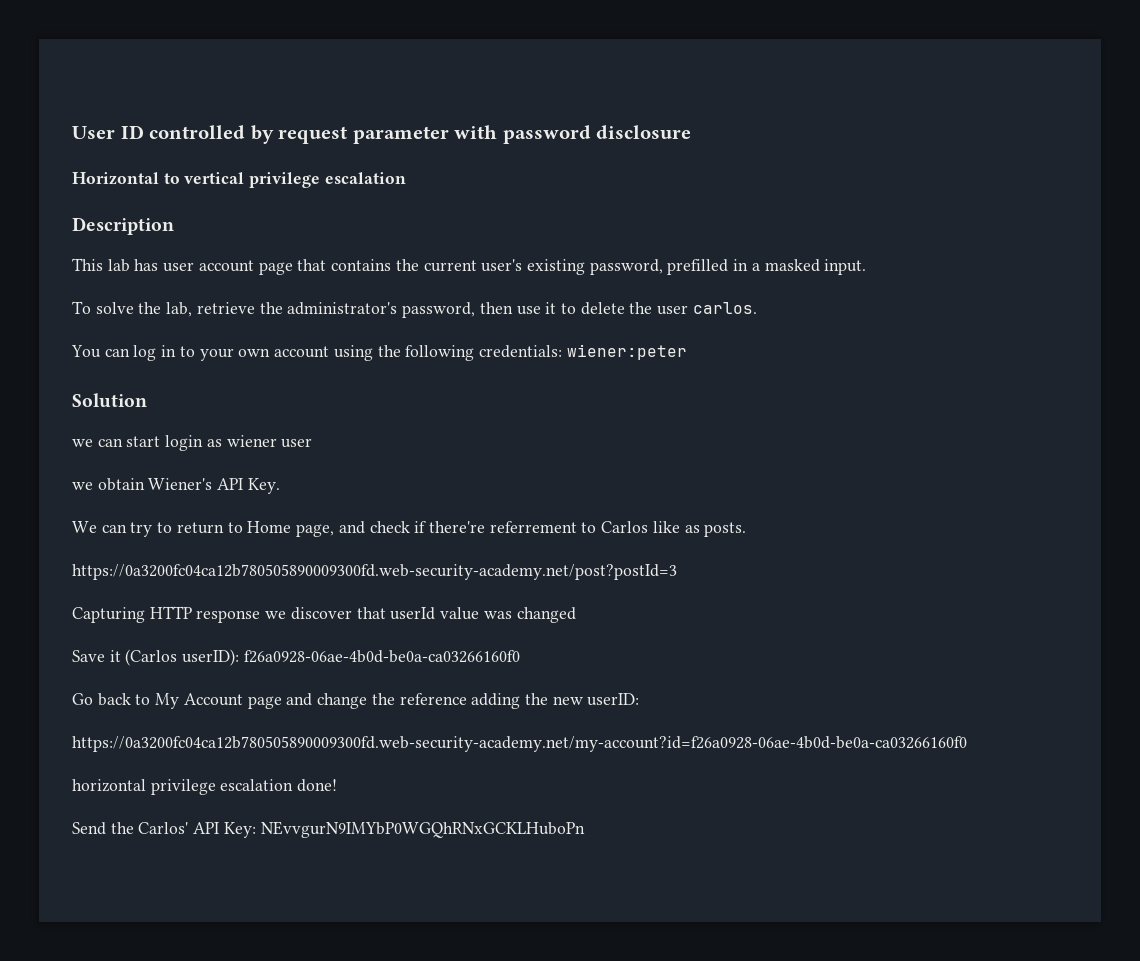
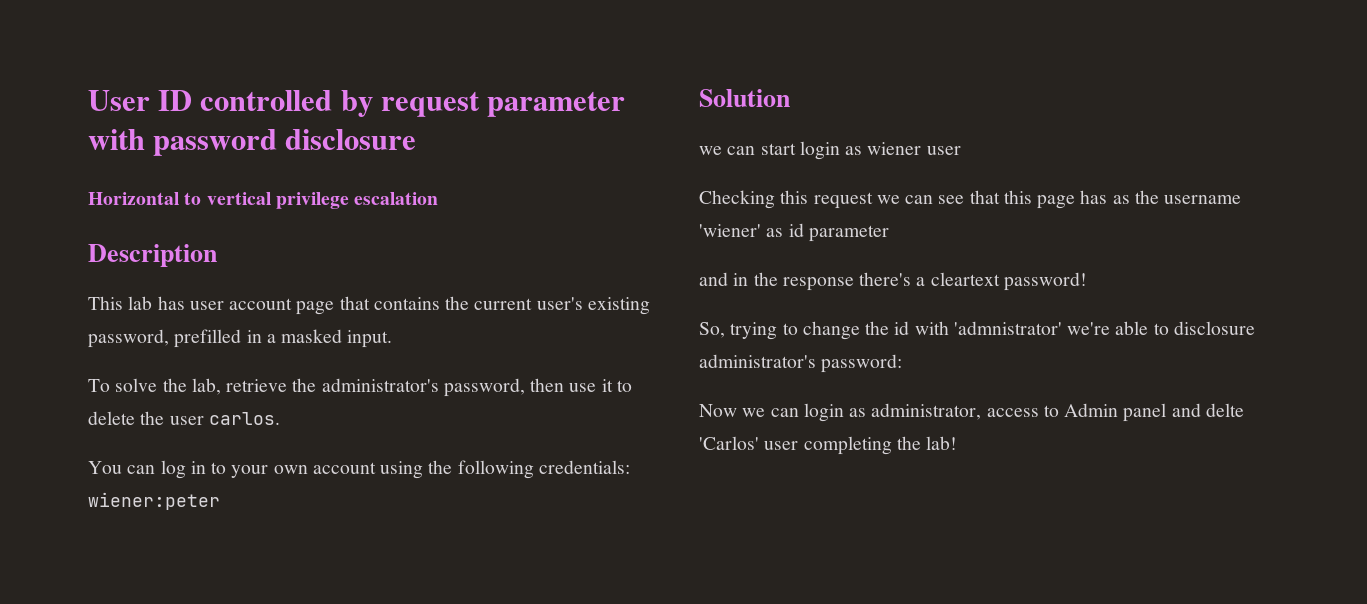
- we obtain Wiener's API Key.
- We can try to return to Home page, and check if there're referrement to Carlos like as posts.
- https://0a3200fc04ca12b780505890009300fd.web-security-academy.net/post?postId=3
- Capturing HTTP response we discover that userId value was changed
- Save it (Carlos userID): f26a0928-06ae-4b0d-be0a-ca03266160f0
- Go back to My Account page and change the reference adding the new userID:
- https://0a3200fc04ca12b780505890009300fd.web-security-academy.net/my-account?id=f26a0928-06ae-4b0d-be0a-ca03266160f0
- horizontal privilege escalation done!
- Send the Carlos' API Key: NEvvgurN9IMYbP0WGQhRNxGCKLHuboPn
+ Checking this request we can see that this page has as the username 'wiener' as id parameter
+ and in the response there's a cleartext password!
+ So, trying to change the id with 'admnistrator' we're able to disclosure administrator's password:
+ Now we can login as administrator, access to Admin panel and delte 'Carlos' user completing the lab!

